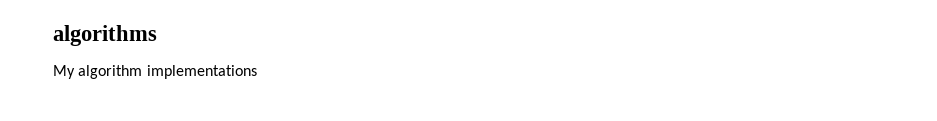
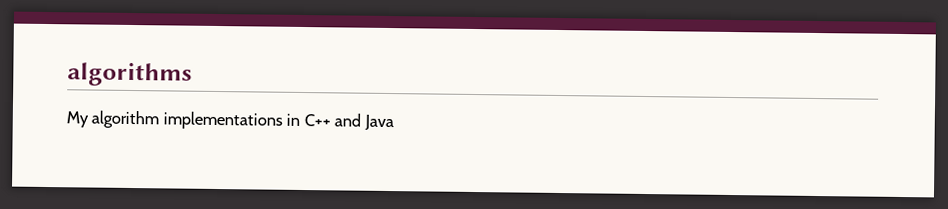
- My algorithm implementations
+ My algorithm implementations in C++ and Java

